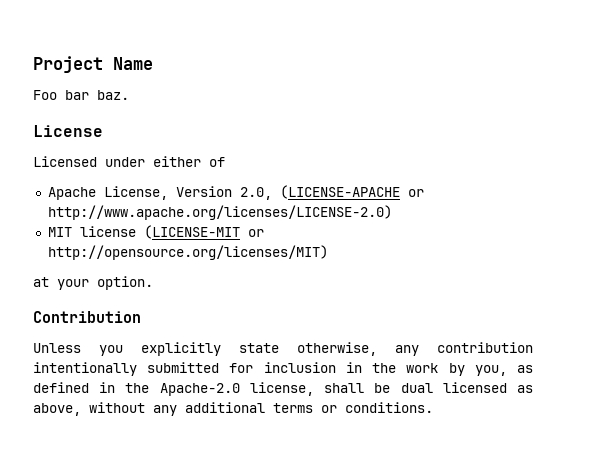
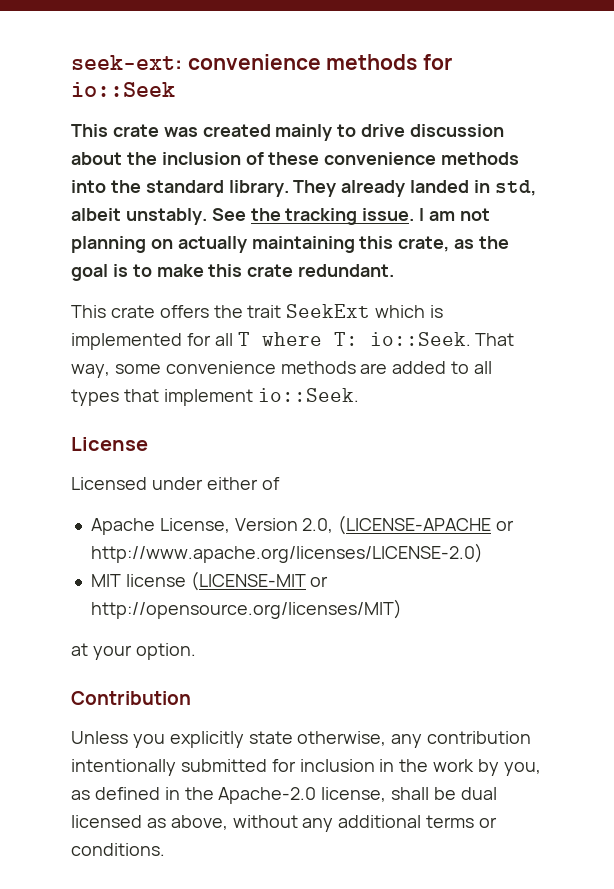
- Project Name
- Foo bar baz.
+ seek-ext: convenience methods for io::Seek
+ This crate was created mainly to drive discussion about the inclusion of these convenience methods into the standard library. They already landed in std, albeit unstably. See the tracking issue. I am not planning on actually maintaining this crate, as the goal is to make this crate redundant.
+ This crate offers the trait SeekExt which is implemented for all T where T: io::Seek. That way, some convenience methods are added to all types that implement io::Seek.

